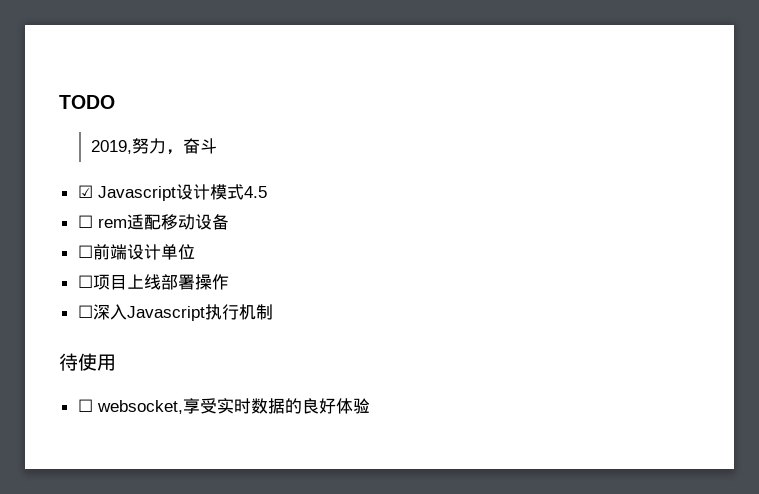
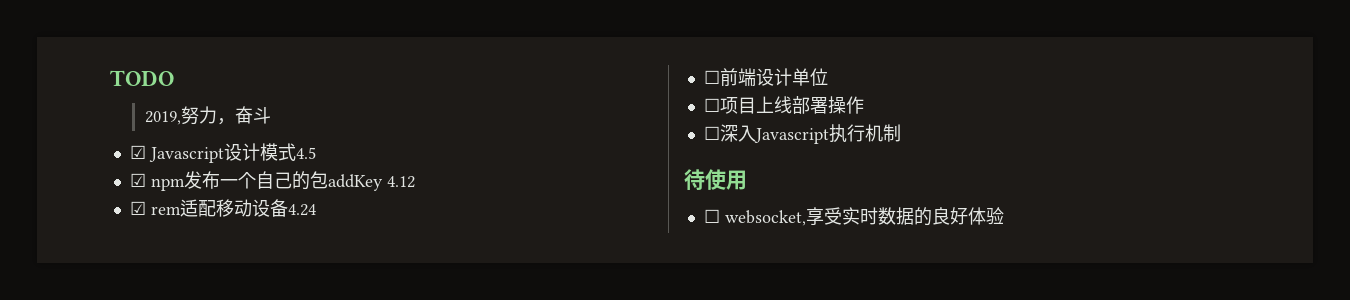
- ☐ rem适配移动设备
+ ☑ npm发布一个自己的包addKey 4.12
+ ☑ rem适配移动设备4.24

